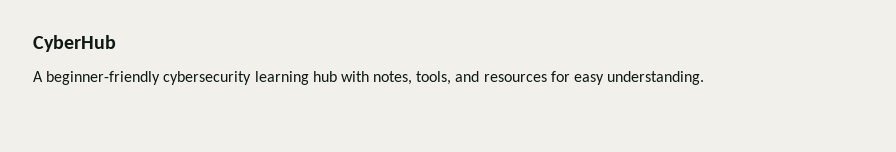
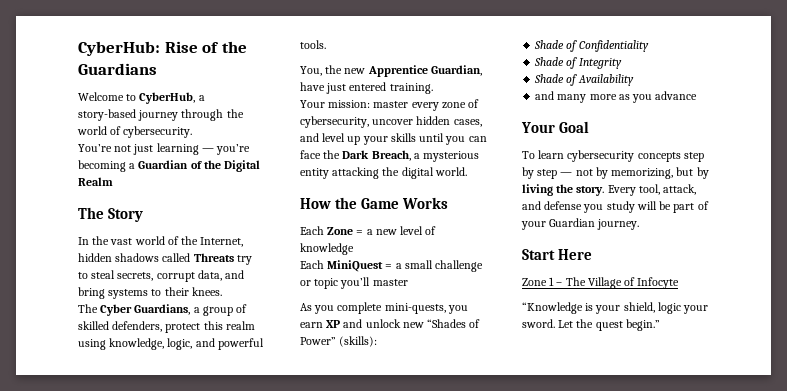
- CyberHub
- A beginner-friendly cybersecurity learning hub with notes, tools, and resources for easy understanding.
+ CyberHub: Rise of the Guardians
+ Welcome to CyberHub, a story-based journey through the world of cybersecurity.
+ You’re not just learning — you’re becoming a Guardian of the Digital Realm
+ The Story
+ In the vast world of the Internet, hidden shadows called Threats try to steal secrets, corrupt data, and bring systems to their knees.
+ The Cyber Guardians, a group of skilled defenders, protect this realm using knowledge, logic, and powerful tools.
+ You, the new Apprentice Guardian, have just entered training.
+ Your mission: master every zone of cybersecurity, uncover hidden cases, and level up your skills until you can face the Dark Breach, a mysterious entity attacking the digital world.
+ How the Game Works
+ Each Zone = a new level of knowledge
+ Each MiniQuest = a small challenge or topic you’ll master
+ As you complete mini-quests, you earn XP and unlock new “Shades of Power” (skills):
+ Shade of Confidentiality
+ Shade of Integrity
+ Shade of Availability
+ and many more as you advance
+ Your Goal
+ To learn cybersecurity concepts step by step — not by memorizing, but by living the story. Every tool, attack, and defense you study will be part of your Guardian journey.
+ Start Here
+ Zone 1 – The Village of Infocyte
+ “Knowledge is your shield, logic your sword. Let the quest begin.”

